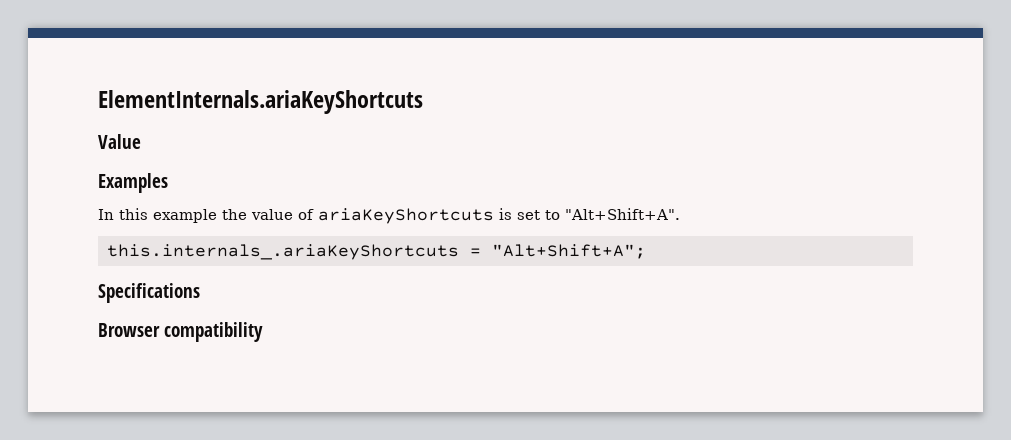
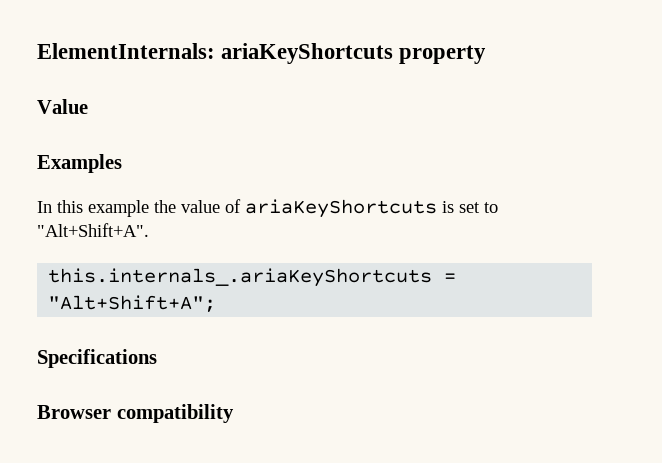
- ElementInternals.ariaKeyShortcuts
+ ElementInternals: ariaKeyShortcuts property

